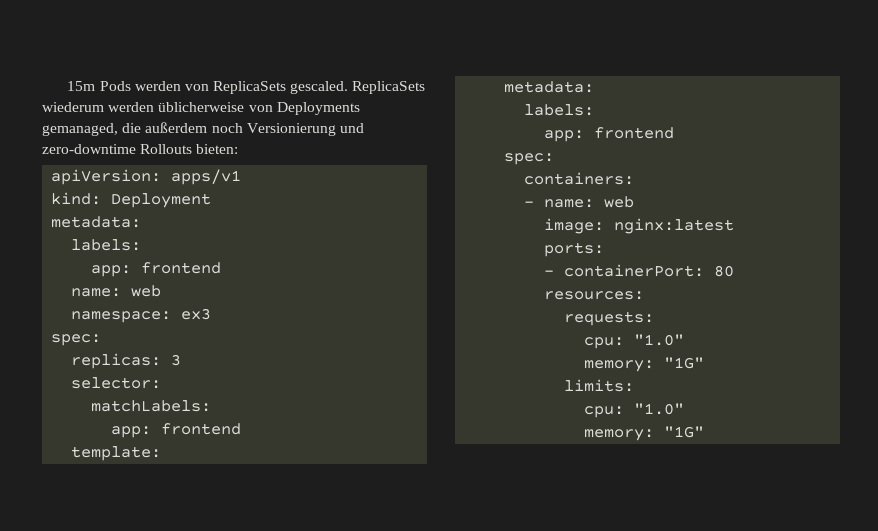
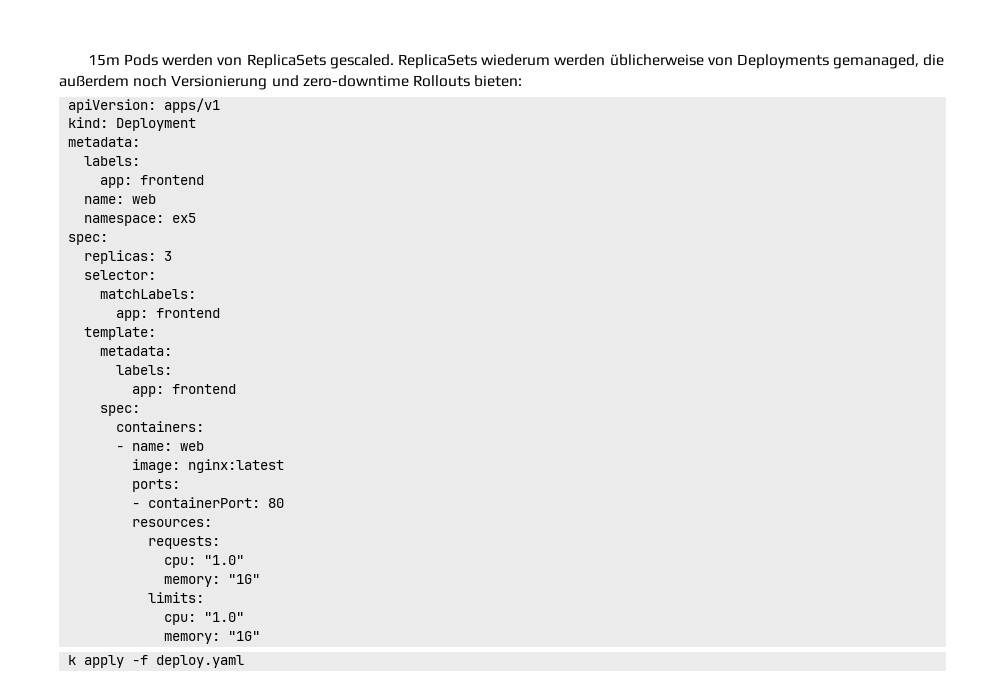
- namespace: ex3
+ namespace: ex5
+ k apply -f deploy.yaml

